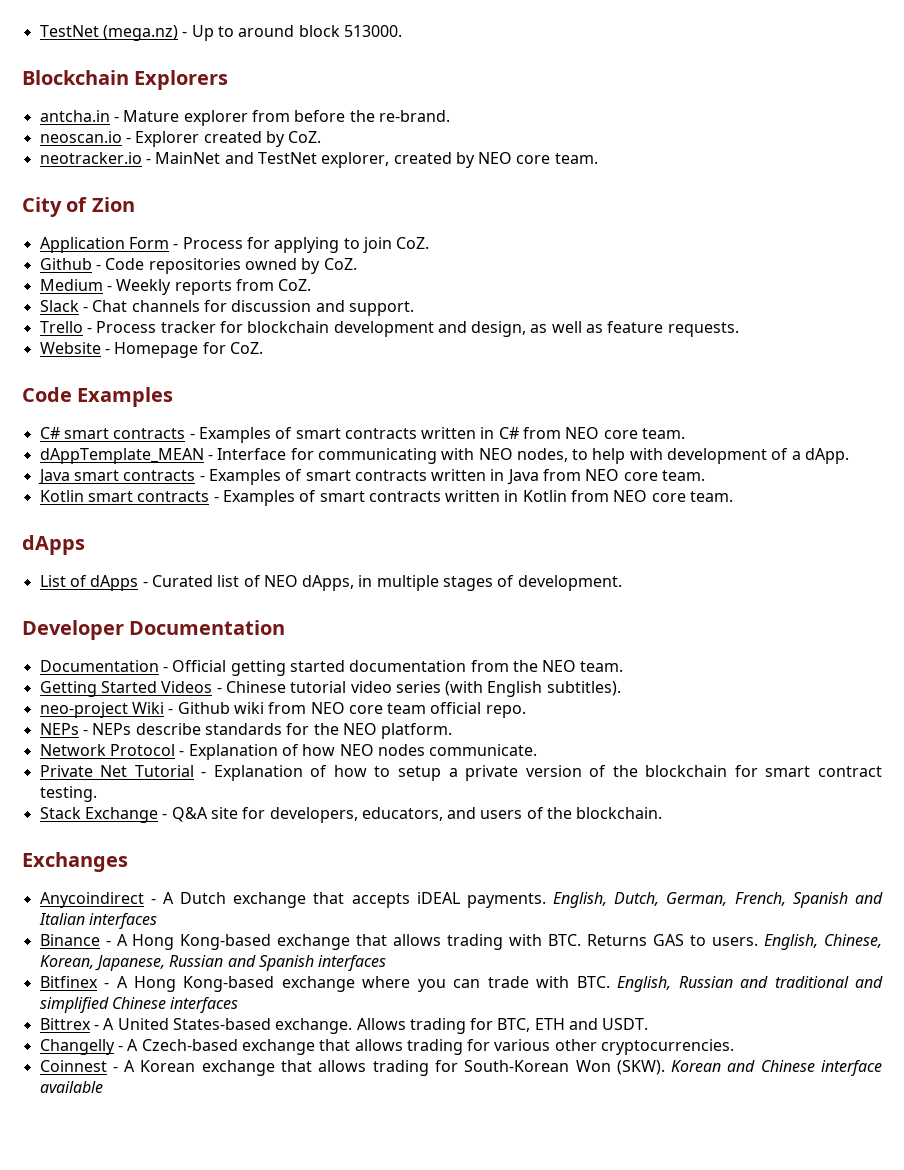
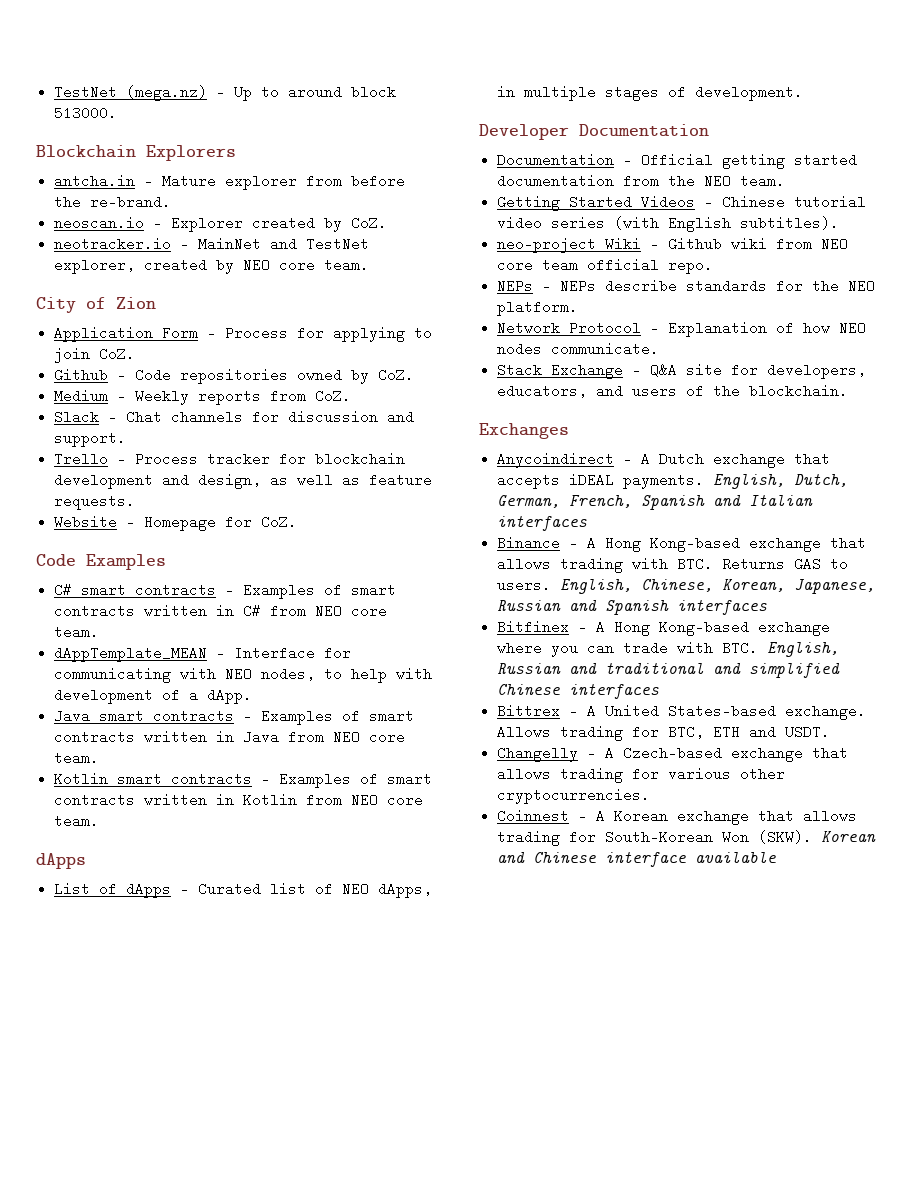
- Private Net Tutorial - Explanation of how to setup a private version of the blockchain for smart contract testing.

